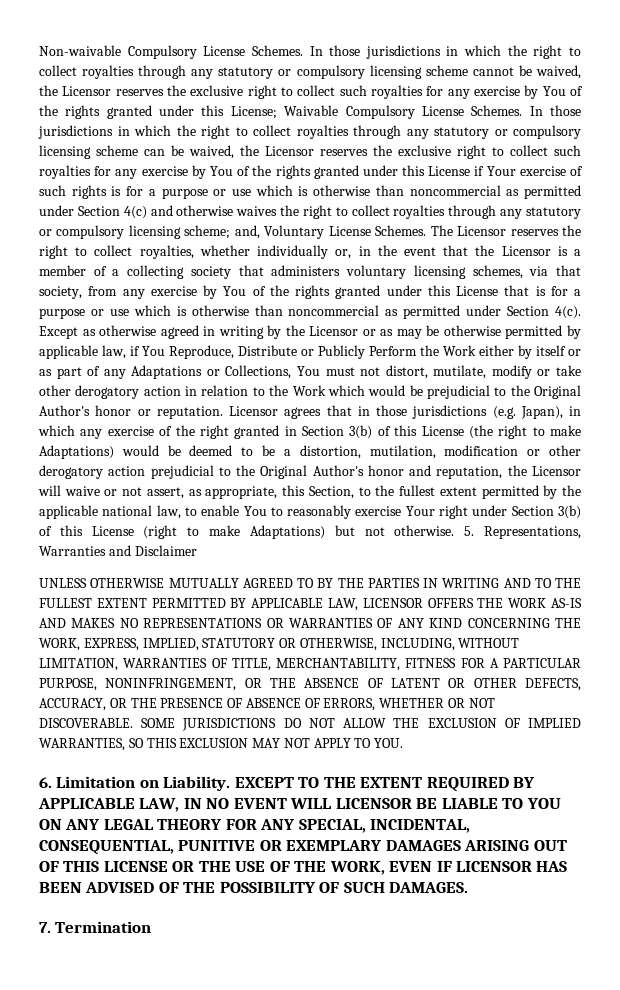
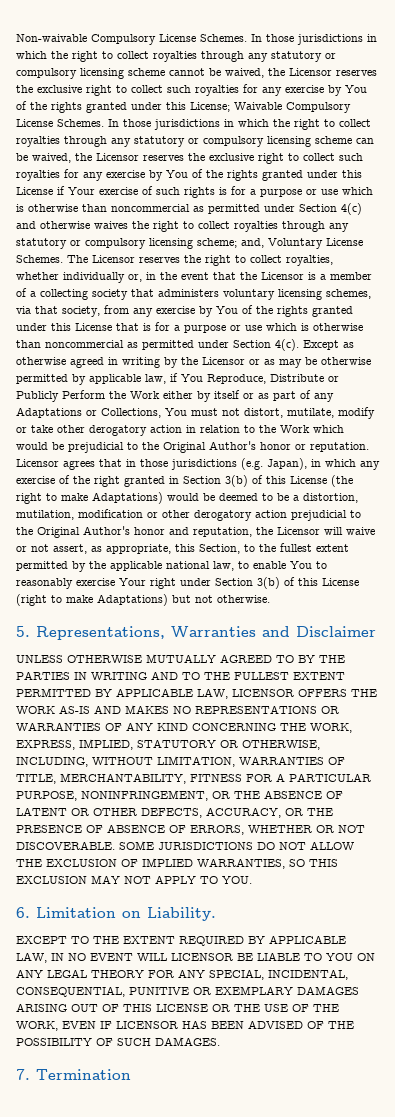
- Licensor agrees that in those jurisdictions (e.g. Japan), in which any exercise of the right granted in Section 3(b) of this License (the right to make Adaptations) would be deemed to be a distortion, mutilation, modification or other derogatory action prejudicial to the Original Author's honor and reputation, the Licensor will waive or not assert, as appropriate, this Section, to the fullest extent permitted by the applicable national law, to enable You to reasonably exercise Your right under Section 3(b) of this License (right to make Adaptations) but not otherwise. 5. Representations, Warranties and Disclaimer
+ Licensor agrees that in those jurisdictions (e.g. Japan), in which any exercise of the right granted in Section 3(b) of this License (the right to make Adaptations) would be deemed to be a distortion, mutilation, modification or other derogatory action prejudicial to the Original Author's honor and reputation, the Licensor will waive or not assert, as appropriate, this Section, to the fullest extent permitted by the applicable national law, to enable You to reasonably exercise Your right under Section 3(b) of this License (right to make Adaptations) but not otherwise.
+ 5. Representations, Warranties and Disclaimer
- 6. Limitation on Liability. EXCEPT TO THE EXTENT REQUIRED BY APPLICABLE LAW, IN NO EVENT WILL LICENSOR BE LIABLE TO YOU ON ANY LEGAL THEORY FOR ANY SPECIAL, INCIDENTAL, CONSEQUENTIAL, PUNITIVE OR EXEMPLARY DAMAGES ARISING OUT OF THIS LICENSE OR THE USE OF THE WORK, EVEN IF LICENSOR HAS BEEN ADVISED OF THE POSSIBILITY OF SUCH DAMAGES.
+ 6. Limitation on Liability.
+ EXCEPT TO THE EXTENT REQUIRED BY APPLICABLE LAW, IN NO EVENT WILL LICENSOR BE LIABLE TO YOU ON ANY LEGAL THEORY FOR ANY SPECIAL, INCIDENTAL, CONSEQUENTIAL, PUNITIVE OR EXEMPLARY DAMAGES ARISING OUT OF THIS LICENSE OR THE USE OF THE WORK, EVEN IF LICENSOR HAS BEEN ADVISED OF THE POSSIBILITY OF SUCH DAMAGES.

